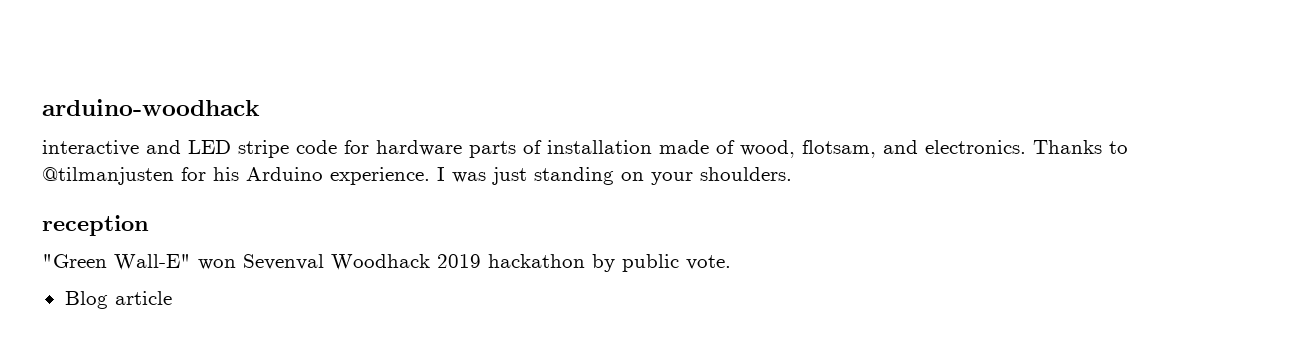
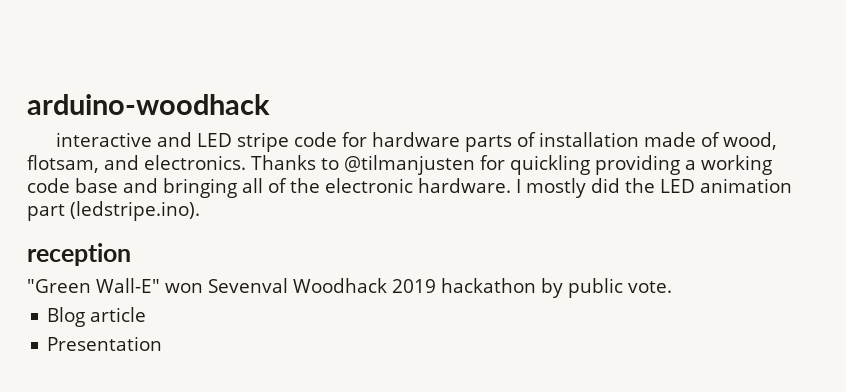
- Thanks to @tilmanjusten for his Arduino experience. I was just standing on your shoulders.
+ Thanks to @tilmanjusten for quickling providing a working code base and bringing all of the electronic hardware. I mostly did the LED animation part (ledstripe.ino).
+ Presentation

